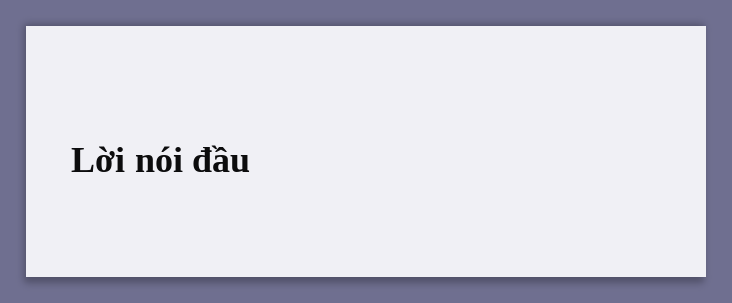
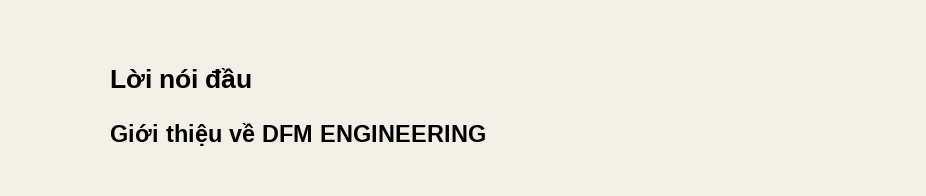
+ Giới thiệu về DFM ENGINEERING

